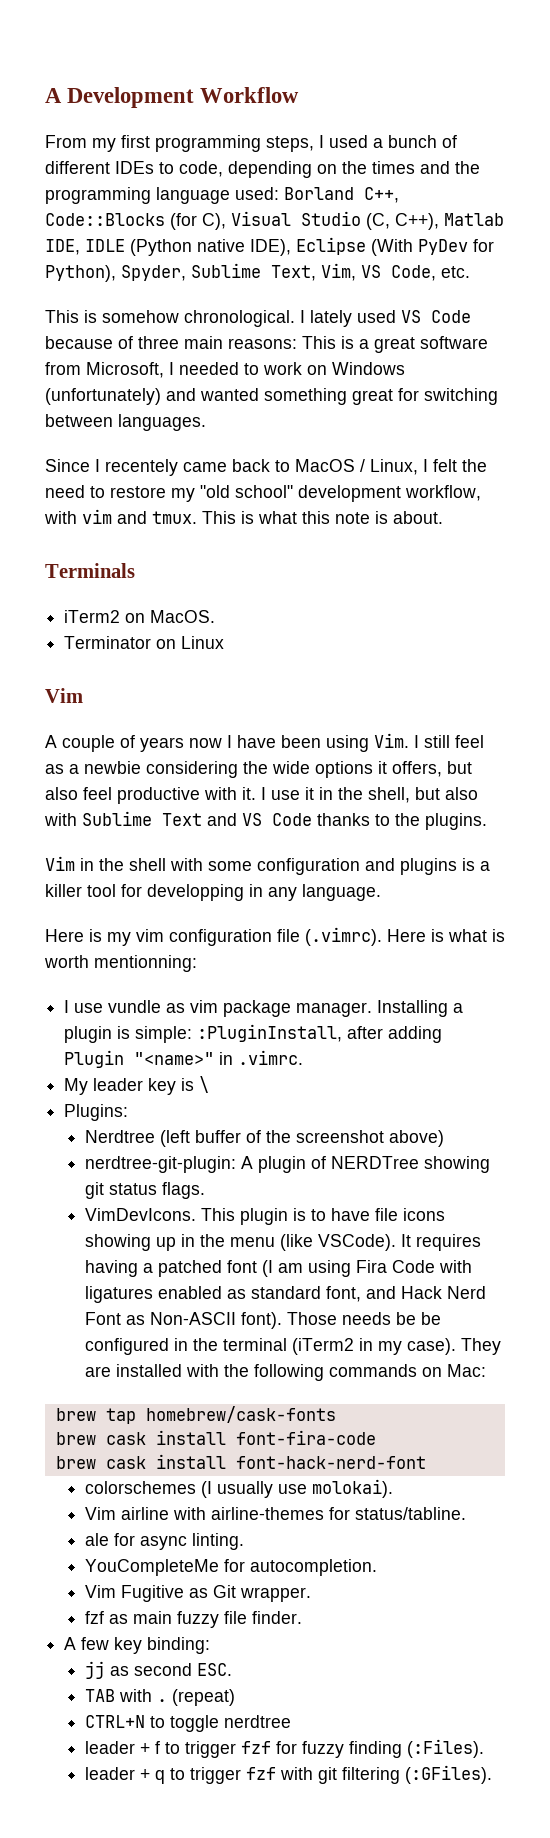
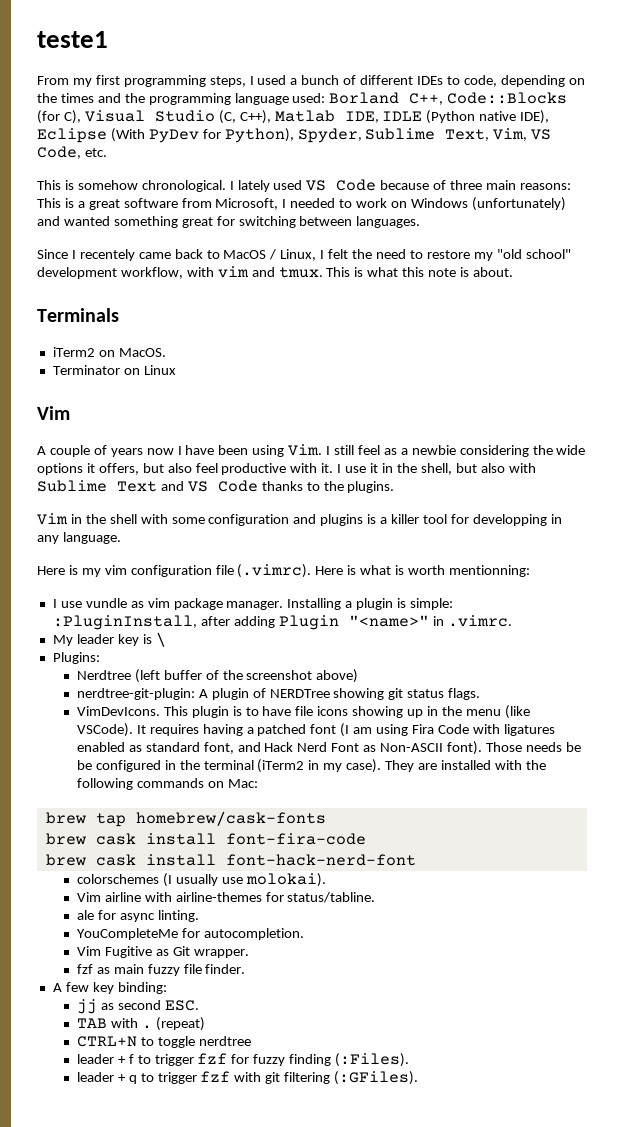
- A Development Workflow
+ teste1

